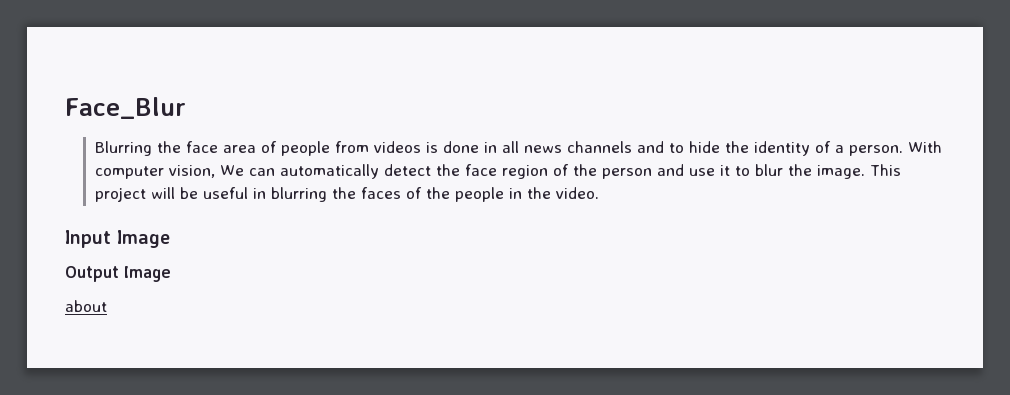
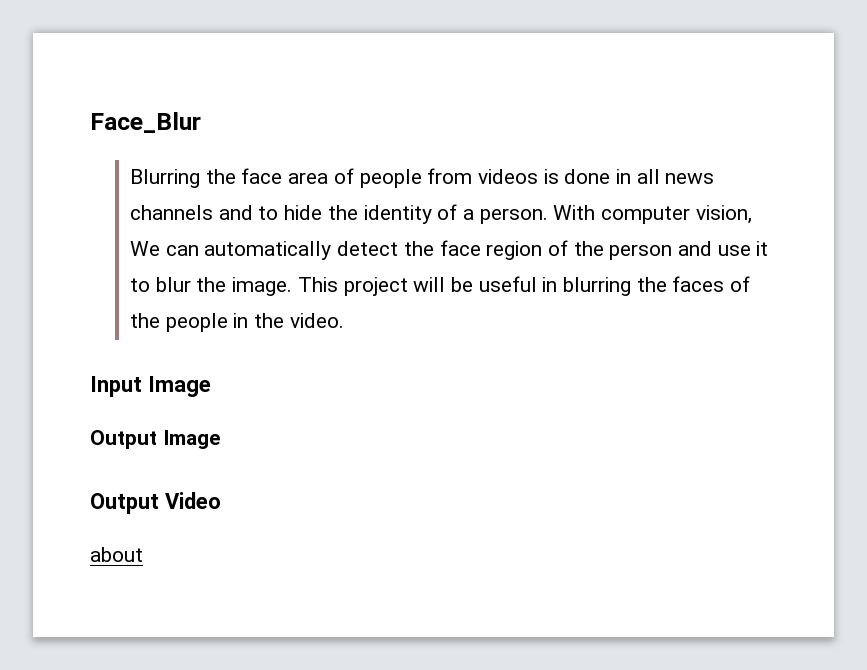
+ Output Video

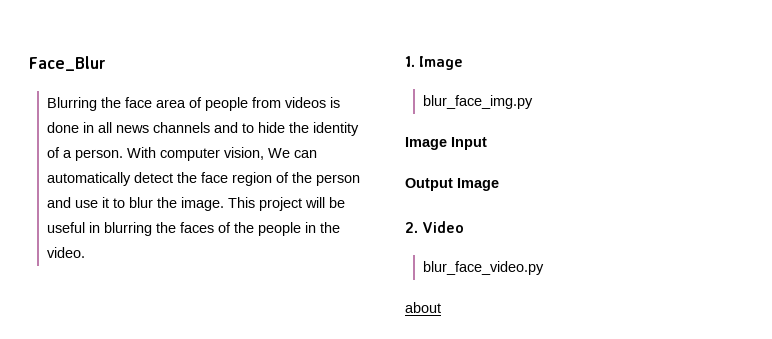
- Input Image
+ 1. Image
+ blur_face_img.py
+ Image Input
- Output Video
+ 2. Video
+ blur_face_video.py

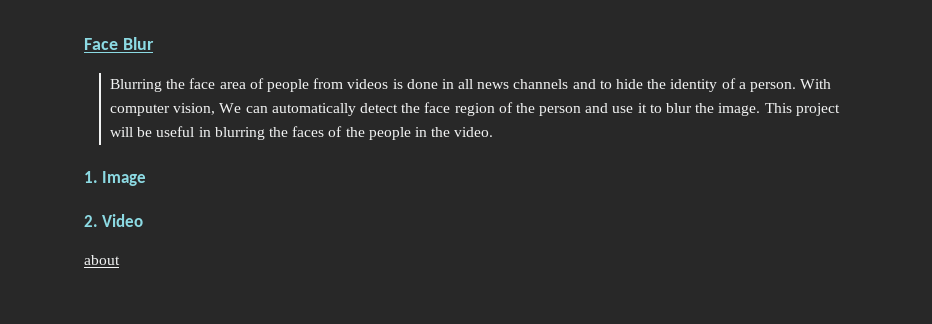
- Face_Blur
+ Face Blur
- blur_face_img.py
- Image Input
- Output Image
- blur_face_video.py

